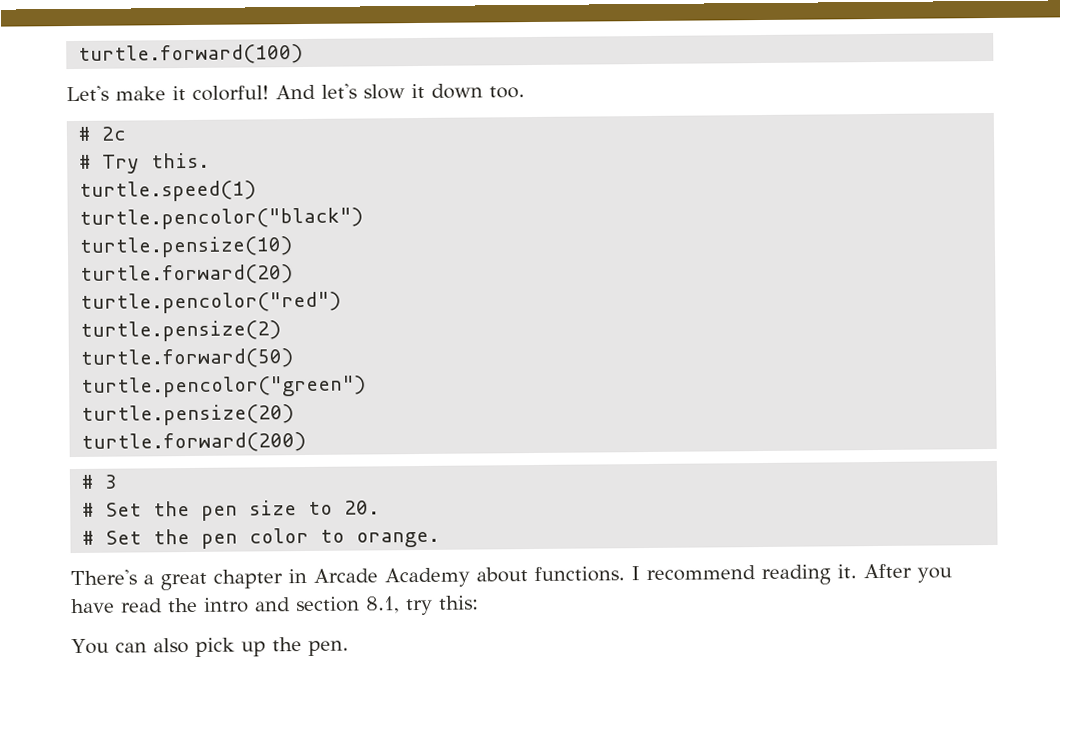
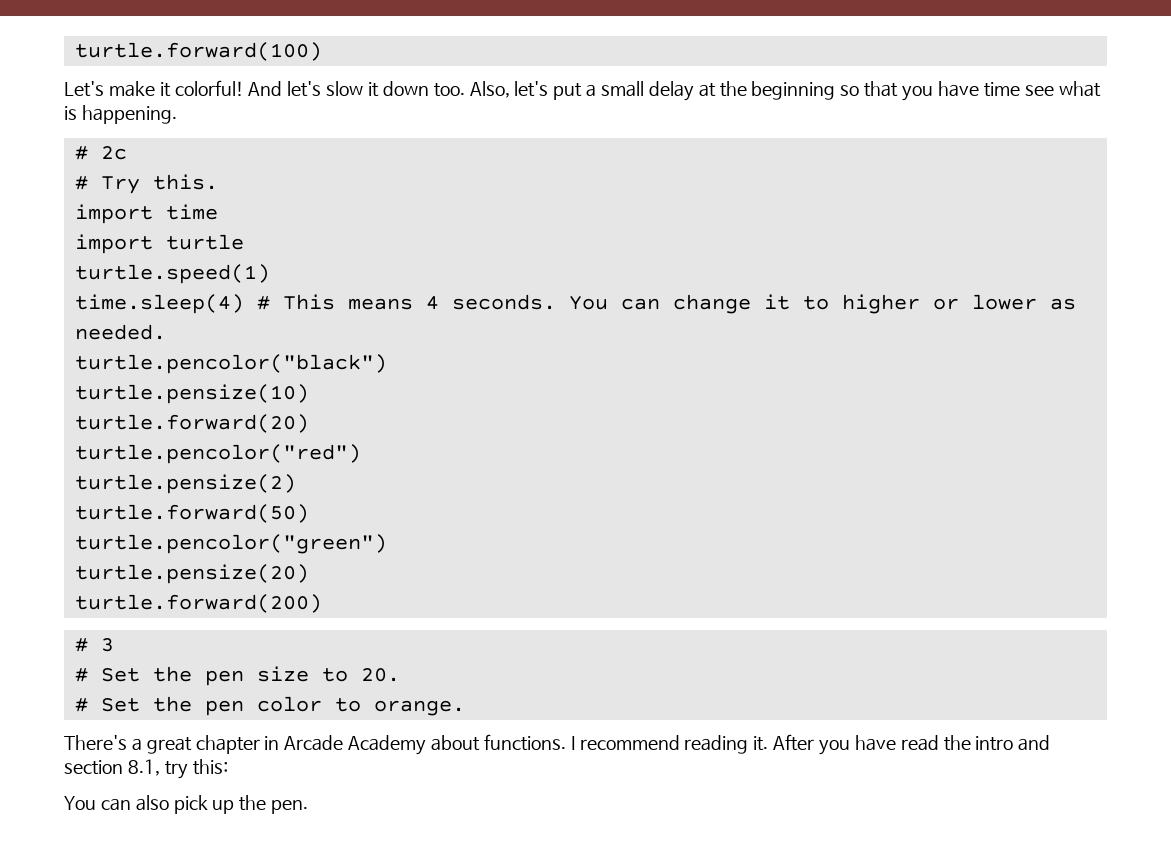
+ Also, let's put a small delay at the beginning so that you have time see what is happening.
+ import time
+ import turtle
  turtle.speed(1)
+ time.sleep(4) # This means 4 seconds. You can change it to higher or lower as needed.

